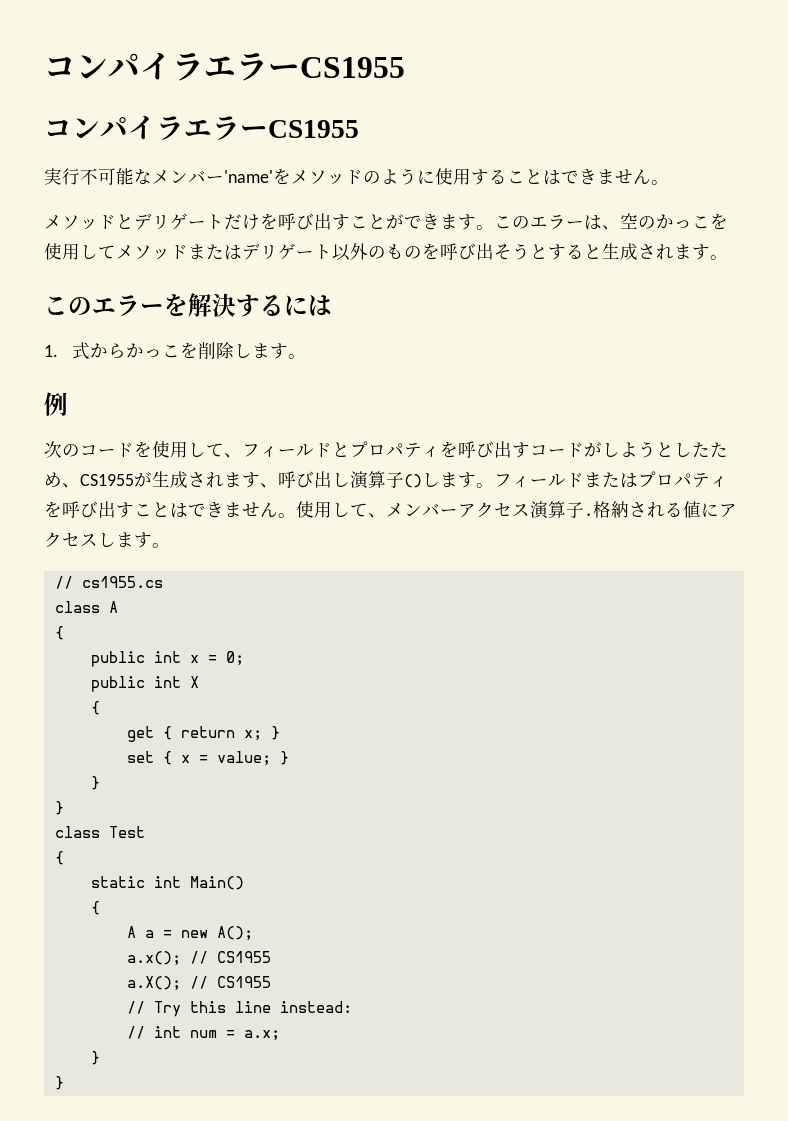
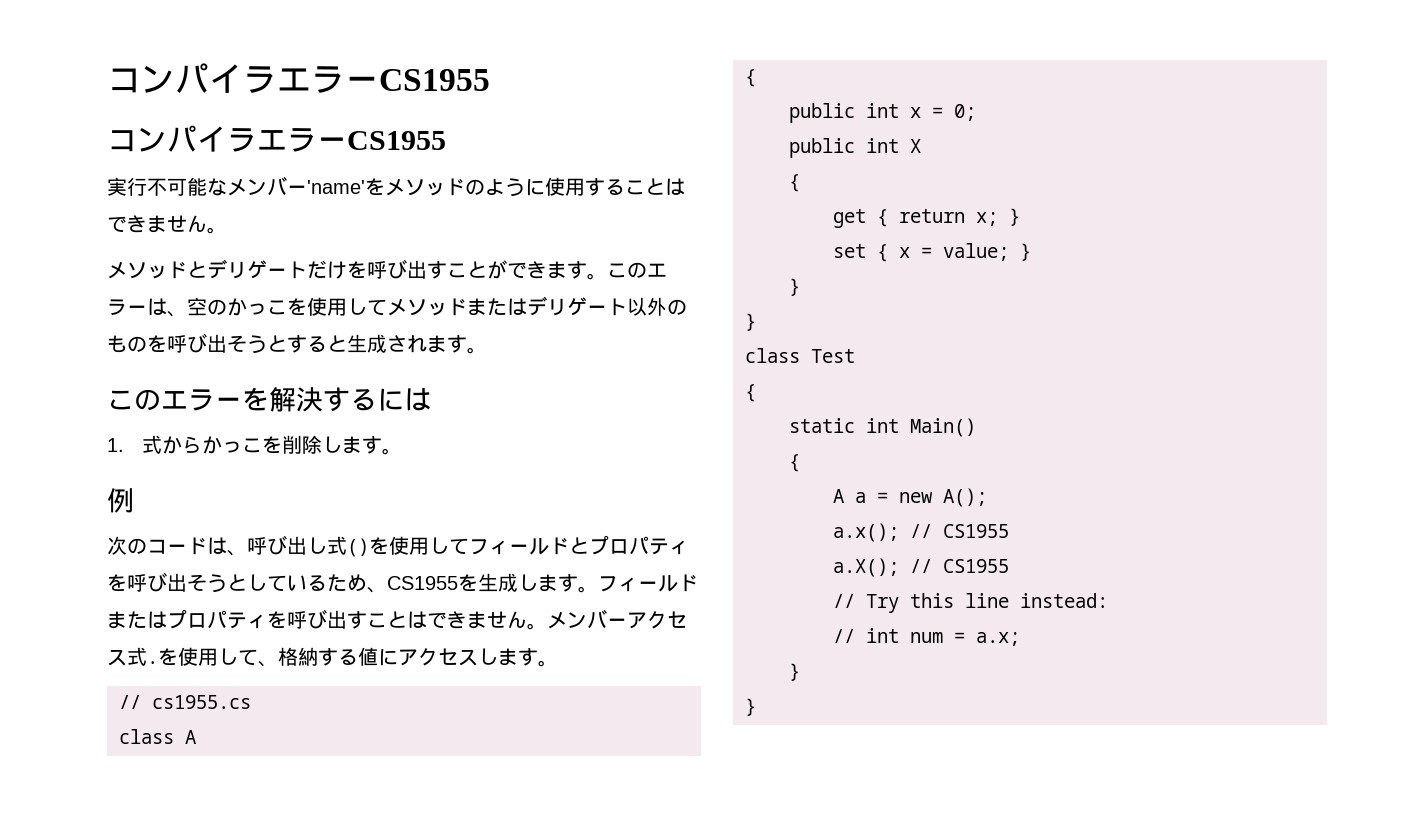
- 次のコードを使用して、フィールドとプロパティを呼び出すコードがしようとしたため、CS1955が生成されます、呼び出し演算子()します。
+ 次のコードは、呼び出し式()を使用してフィールドとプロパティを呼び出そうとしているため、CS1955を生成します。
- 使用して、メンバーアクセス演算子.格納される値にアクセスします。
+ メンバーアクセス式.を使用して、格納する値にアクセスします。

